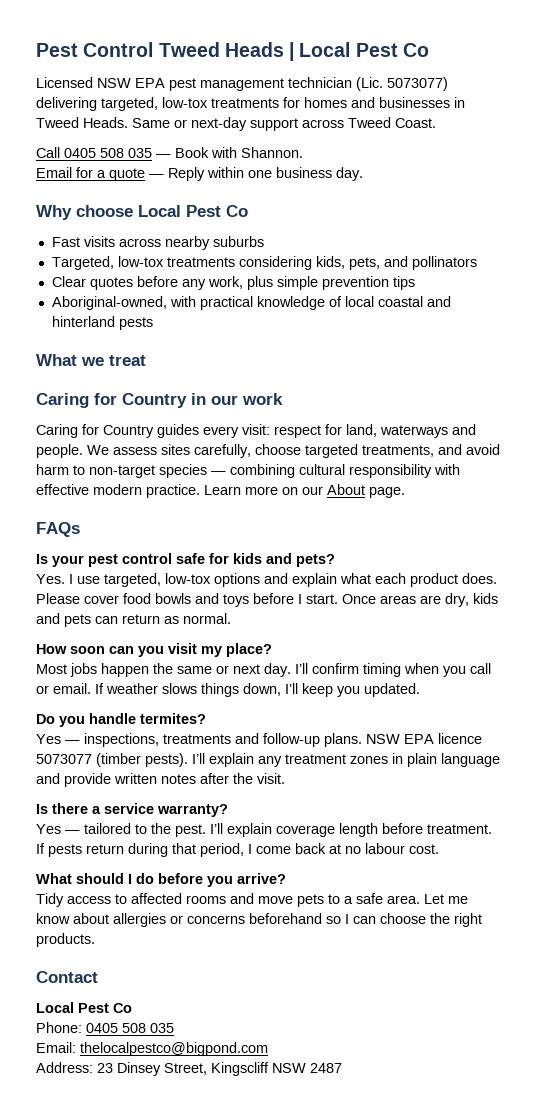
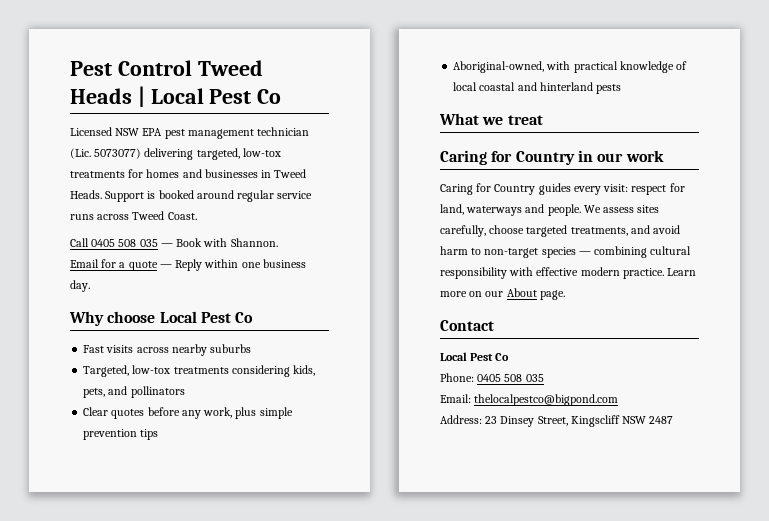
- Same or next-day support across Tweed Coast.
+ Support is booked around regular service runs across Tweed Coast.
- FAQs
- Is your pest control safe for kids and pets?
- Yes. I use targeted, low-tox options and explain what each product does. Please cover food bowls and toys before I start. Once areas are dry, kids and pets can return as normal.
- How soon can you visit my place?
- Most jobs happen the same or next day. I’ll confirm timing when you call or email. If weather slows things down, I’ll keep you updated.
- Do you handle termites?
- Yes — inspections, treatments and follow-up plans. NSW EPA licence 5073077 (timber pests). I’ll explain any treatment zones in plain language and provide written notes after the visit.
- Is there a service warranty?
- Yes — tailored to the pest. I’ll explain coverage length before treatment. If pests return during that period, I come back at no labour cost.
- What should I do before you arrive?
- Tidy access to affected rooms and move pets to a safe area. Let me know about allergies or concerns beforehand so I can choose the right products.

